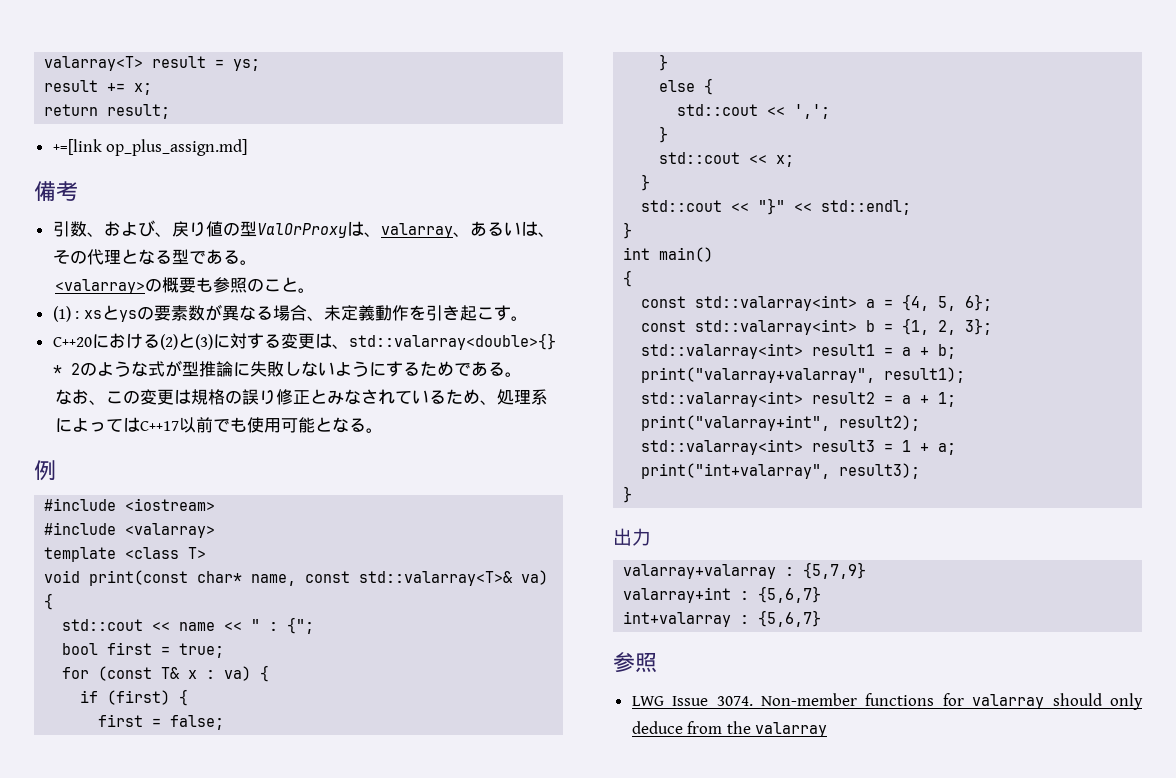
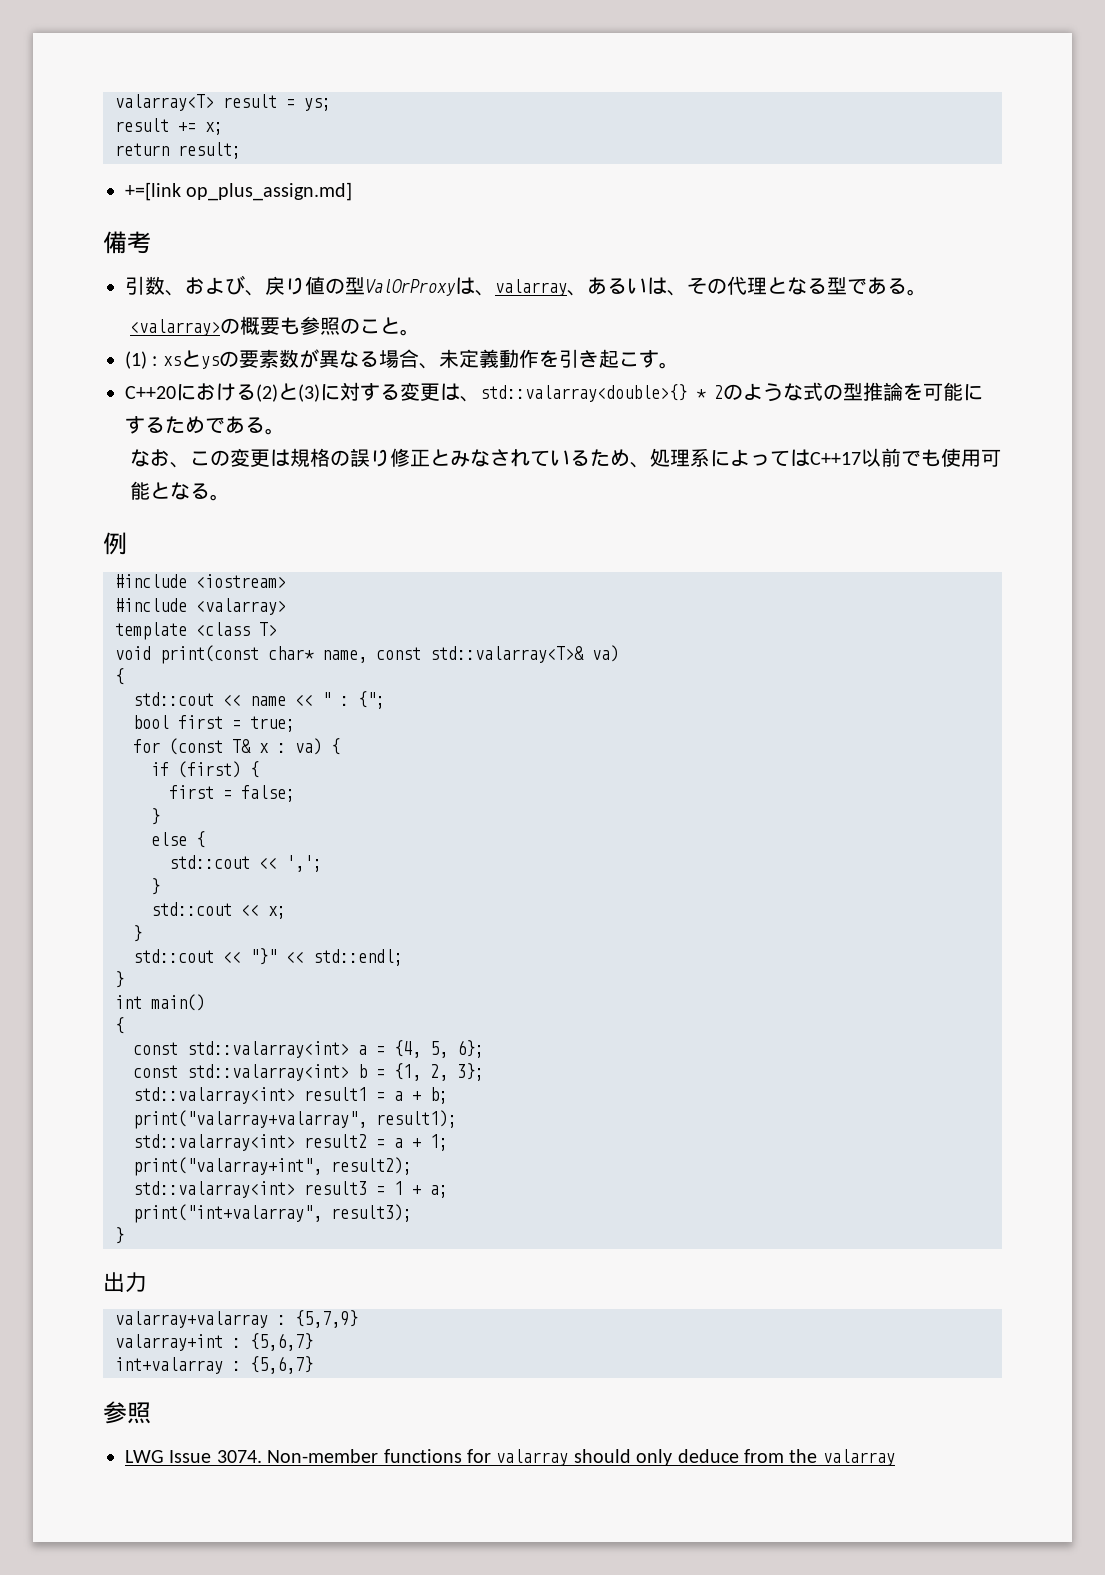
- C++20における(2)と(3)に対する変更は、std::valarray<double>{} * 2のような式が型推論に失敗しないようにするためである。
+ C++20における(2)と(3)に対する変更は、std::valarray<double>{} * 2のような式の型推論を可能にするためである。

